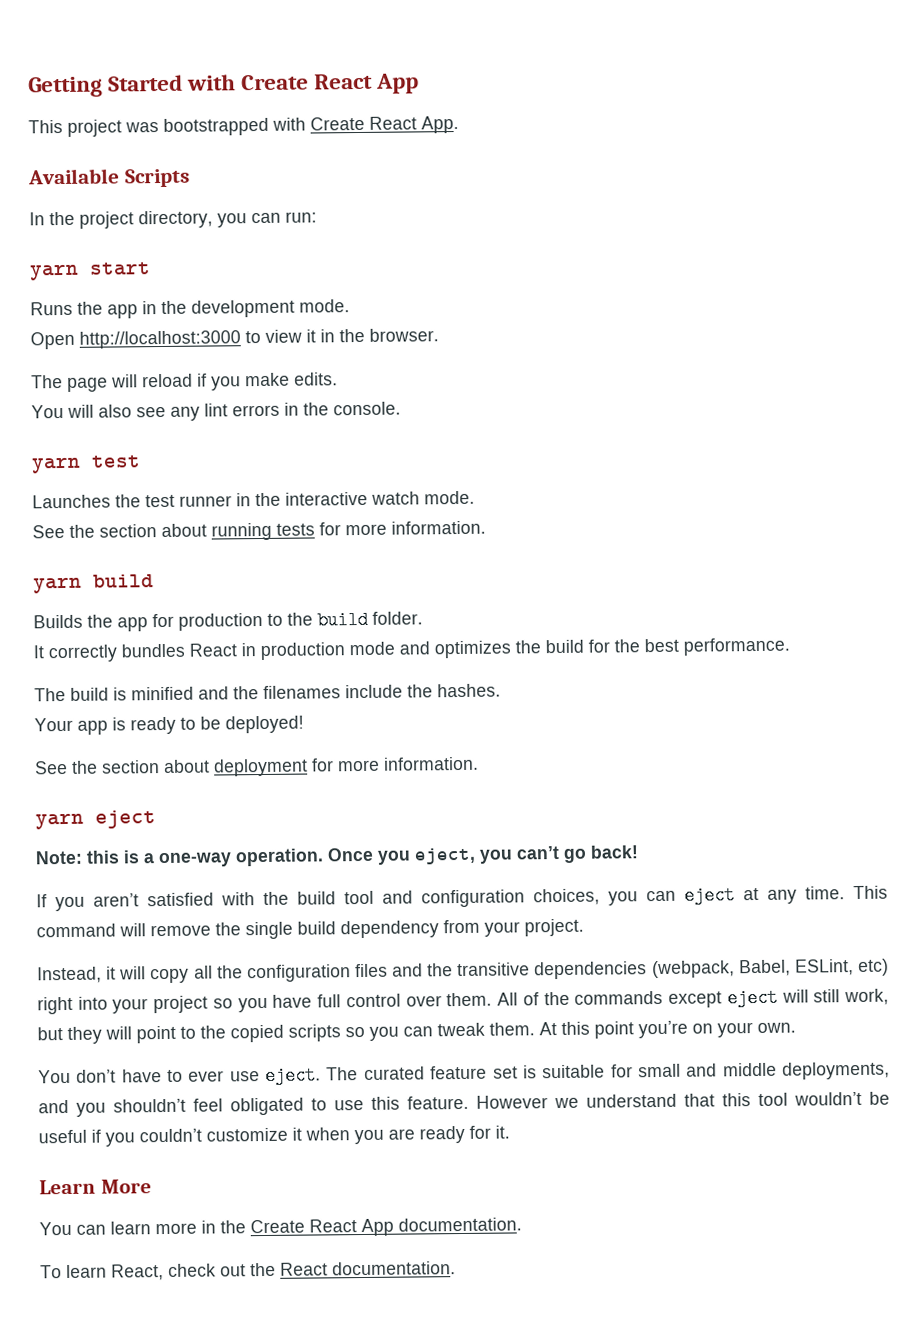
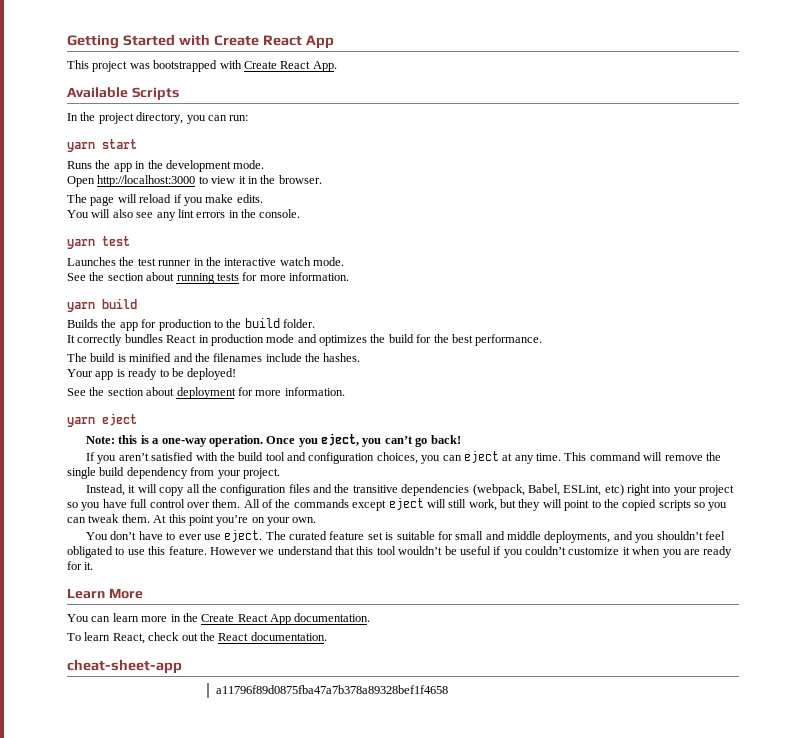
+ cheat-sheet-app
+ a11796f89d0875fba47a7b378a89328bef1f4658

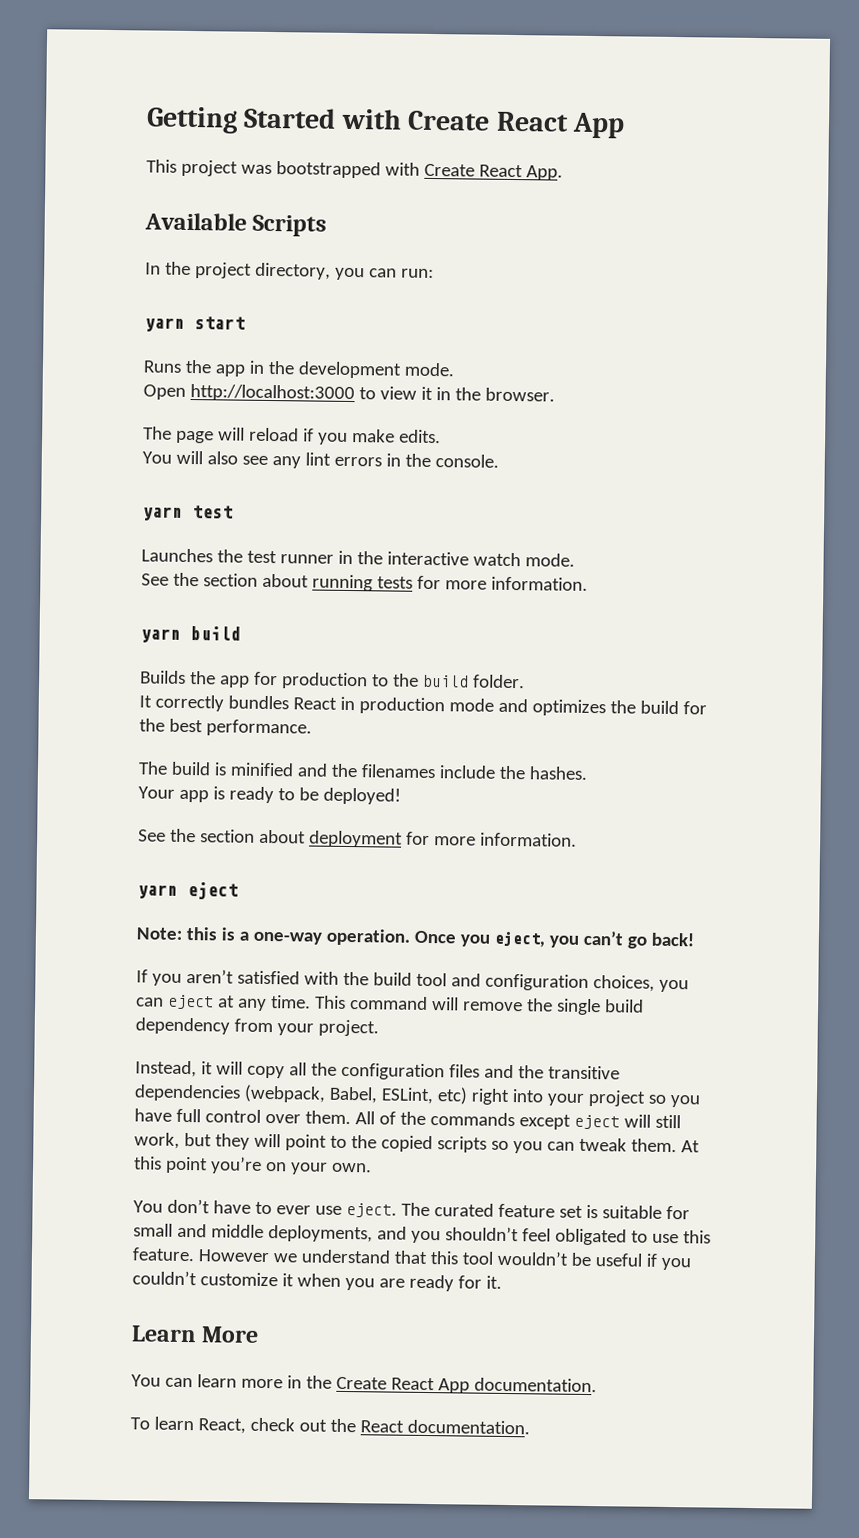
- cheat-sheet-app
- a11796f89d0875fba47a7b378a89328bef1f4658

